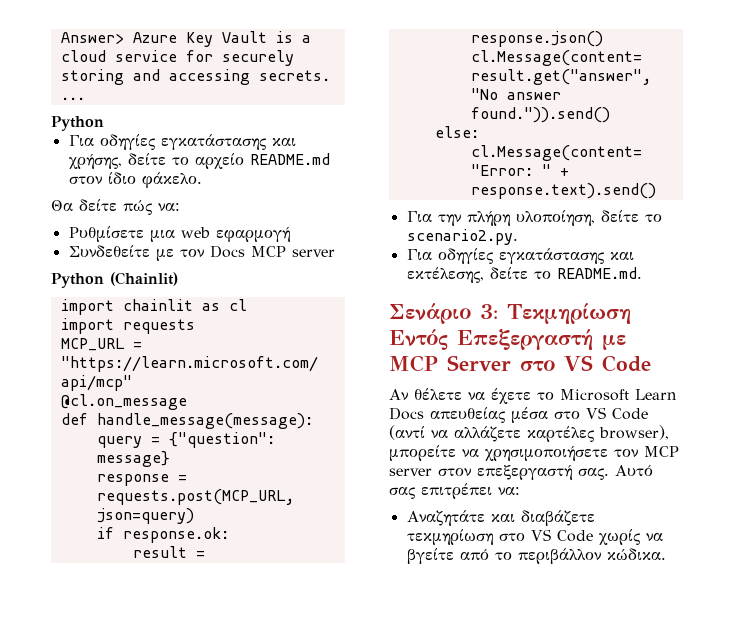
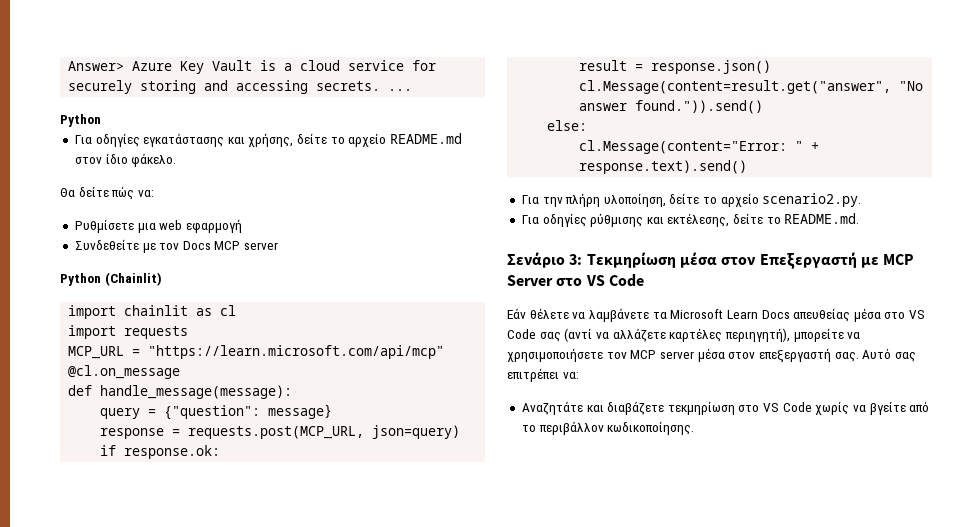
- Για την πλήρη υλοποίηση, δείτε το scenario2.py.
+ Για την πλήρη υλοποίηση, δείτε το αρχείο scenario2.py.
- Για οδηγίες εγκατάστασης και εκτέλεσης, δείτε το README.md.
+ Για οδηγίες ρύθμισης και εκτέλεσης, δείτε το README.md.
- Σενάριο 3: Τεκμηρίωση Εντός Επεξεργαστή με MCP Server στο VS Code
+ Σενάριο 3: Τεκμηρίωση μέσα στον Επεξεργαστή με MCP Server στο VS Code
- Αν θέλετε να έχετε το Microsoft Learn Docs απευθείας μέσα στο VS Code (αντί να αλλάζετε καρτέλες browser), μπορείτε να χρησιμοποιήσετε τον MCP server στον επεξεργαστή σας.
+ Εάν θέλετε να λαμβάνετε τα Microsoft Learn Docs απευθείας μέσα στο VS Code σας (αντί να αλλάζετε καρτέλες περιηγητή), μπορείτε να χρησιμοποιήσετε τον MCP server μέσα στον επεξεργαστή σας.
- Αναζητάτε και διαβάζετε τεκμηρίωση στο VS Code χωρίς να βγείτε από το περιβάλλον κώδικα.
+ Αναζητάτε και διαβάζετε τεκμηρίωση στο VS Code χωρίς να βγείτε από το περιβάλλον κωδικοποίησης.

